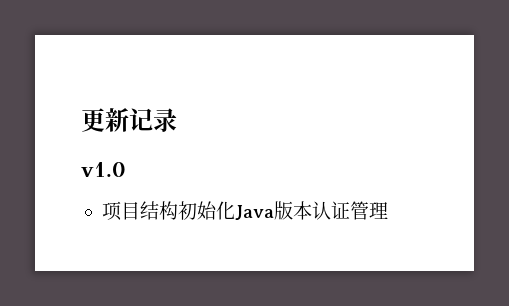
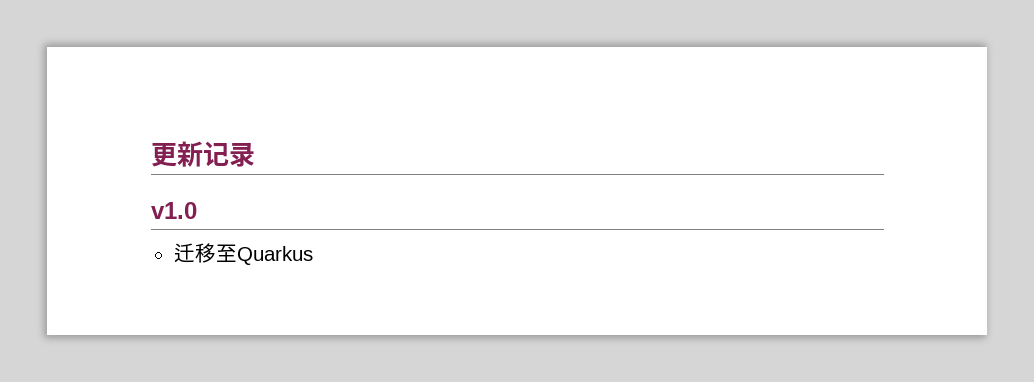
- 项目结构初始化Java版本认证管理
+ 迁移至Quarkus

